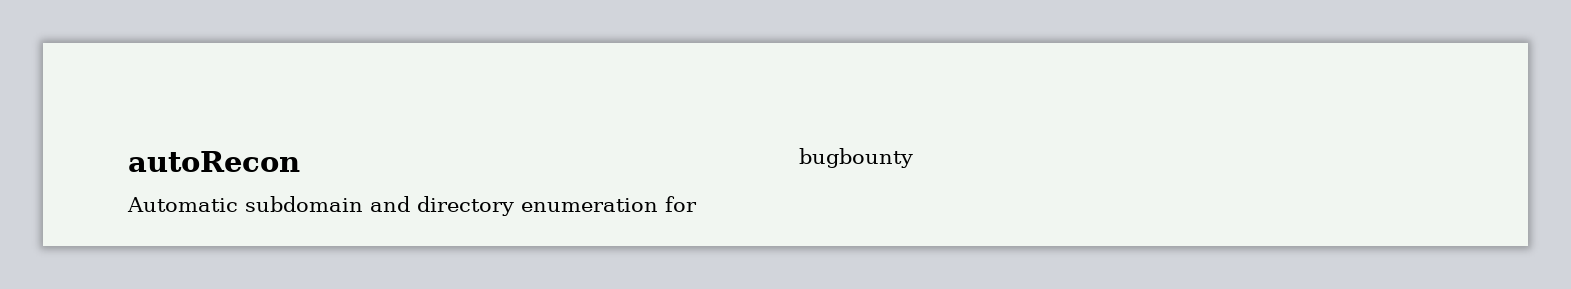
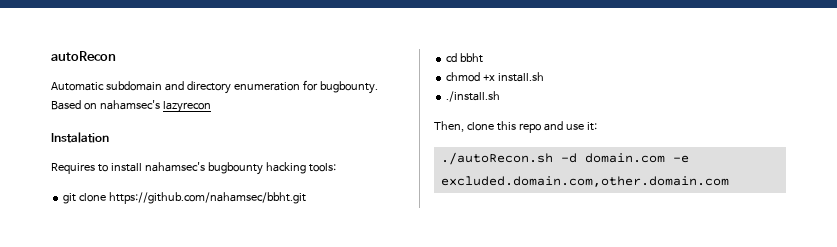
- Automatic subdomain and directory enumeration for bugbounty
+ Automatic subdomain and directory enumeration for bugbounty. Based on nahamsec's lazyrecon
+ Instalation
+ Requires to install nahamsec's bugbounty hacking tools:
+ git clone https://github.com/nahamsec/bbht.git
+ cd bbht
+ chmod +x install.sh
+ ./install.sh
+ Then, clone this repo and use it:
+ ./autoRecon.sh -d domain.com -e excluded.domain.com,other.domain.com

